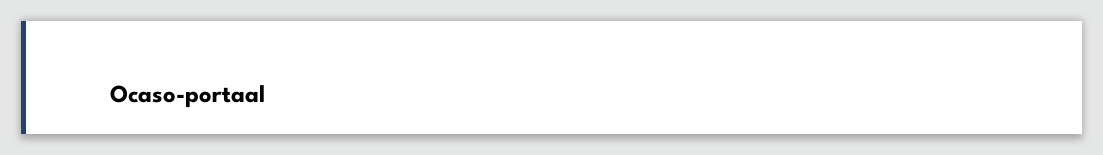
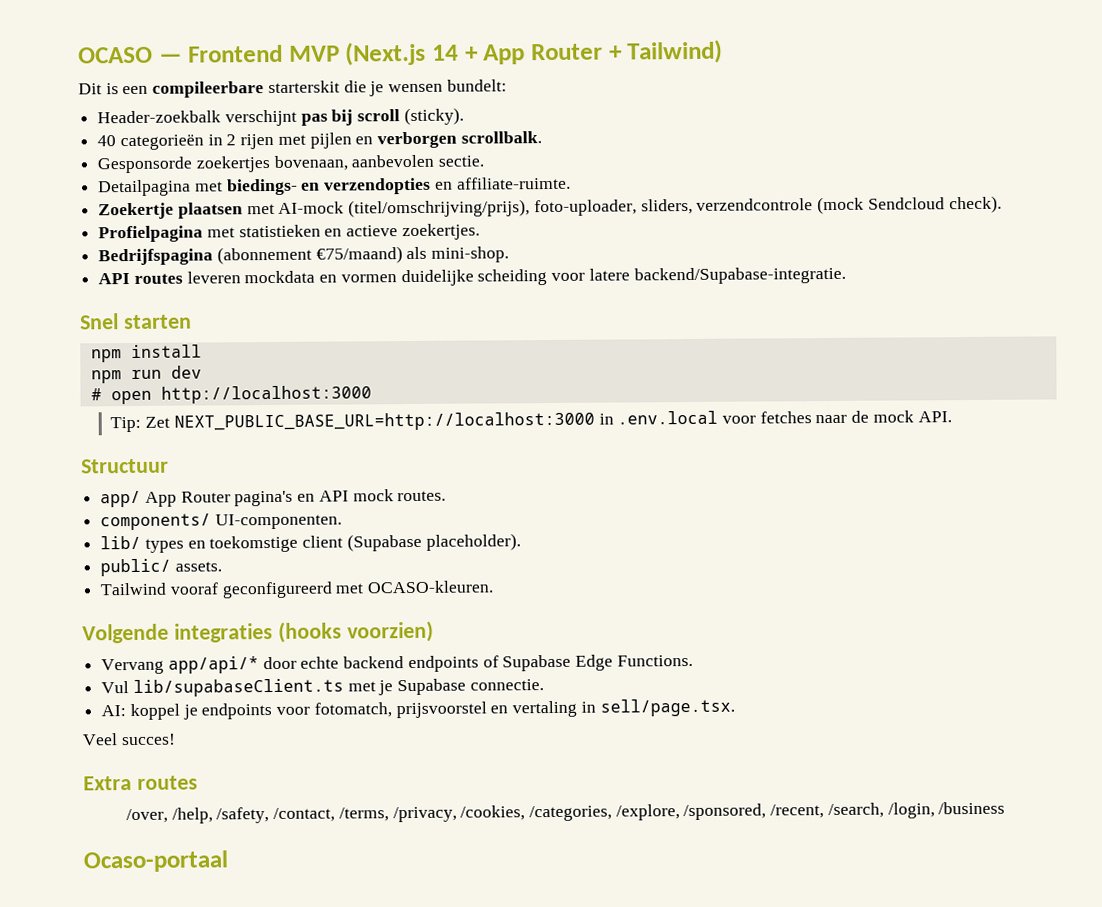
+ OCASO — Frontend MVP (Next.js 14 + App Router + Tailwind)
+ Dit is een compileerbare starterskit die je wensen bundelt:
+ Header-zoekbalk verschijnt pas bij scroll (sticky).
+ 40 categorieën in 2 rijen met pijlen en verborgen scrollbalk.
+ Gesponsorde zoekertjes bovenaan, aanbevolen sectie.
+ Detailpagina met biedings- en verzendopties en affiliate-ruimte.
+ Zoekertje plaatsen met AI-mock (titel/omschrijving/prijs), foto-uploader, sliders, verzendcontrole (mock Sendcloud check).
+ Profielpagina met statistieken en actieve zoekertjes.
+ Bedrijfspagina (abonnement €75/maand) als mini-shop.
+ API routes leveren mockdata en vormen duidelijke scheiding voor latere backend/Supabase-integratie.
+ Snel starten
+ npm install
+ npm run dev
+ # open http://localhost:3000
+ Tip: Zet NEXT_PUBLIC_BASE_URL=http://localhost:3000 in .env.local voor fetches naar de mock API.
+ Structuur
+ app/ App Router pagina's en API mock routes.
+ components/ UI-componenten.
+ lib/ types en toekomstige client (Supabase placeholder).
+ public/ assets.
+ Tailwind vooraf geconfigureerd met OCASO-kleuren.
+ Volgende integraties (hooks voorzien)
+ Vervang app/api/* door echte backend endpoints of Supabase Edge Functions.
+ Vul lib/supabaseClient.ts met je Supabase connectie.
+ AI: koppel je endpoints voor fotomatch, prijsvoorstel en vertaling in sell/page.tsx.
+ Veel succes!
+ Extra routes
+ /over, /help, /safety, /contact, /terms, /privacy, /cookies, /categories, /explore, /sponsored, /recent, /search, /login, /business

